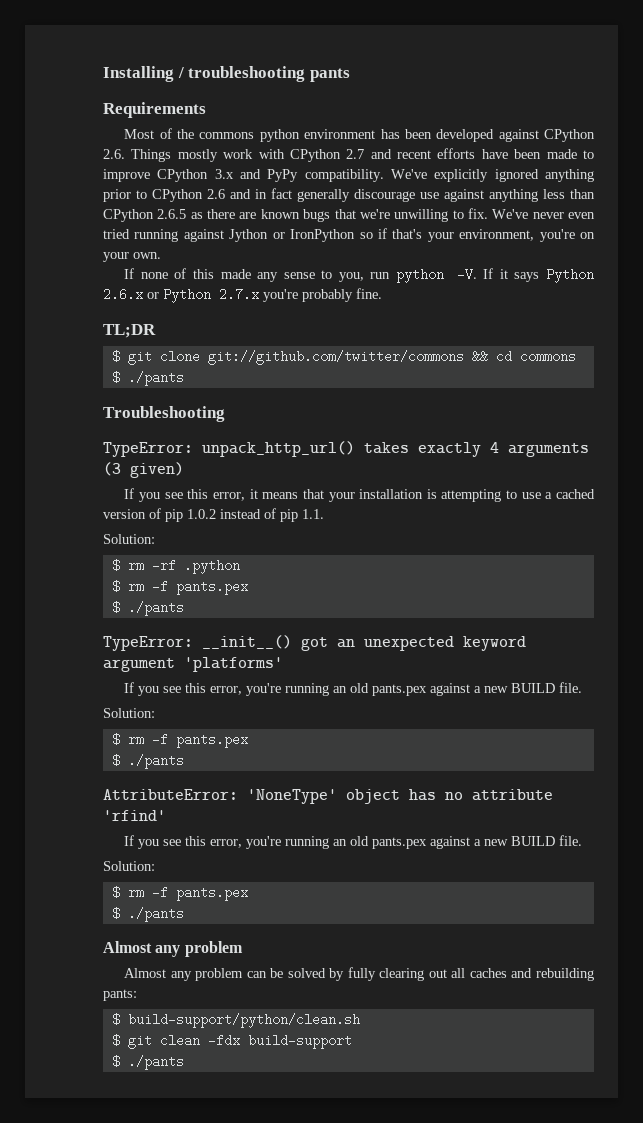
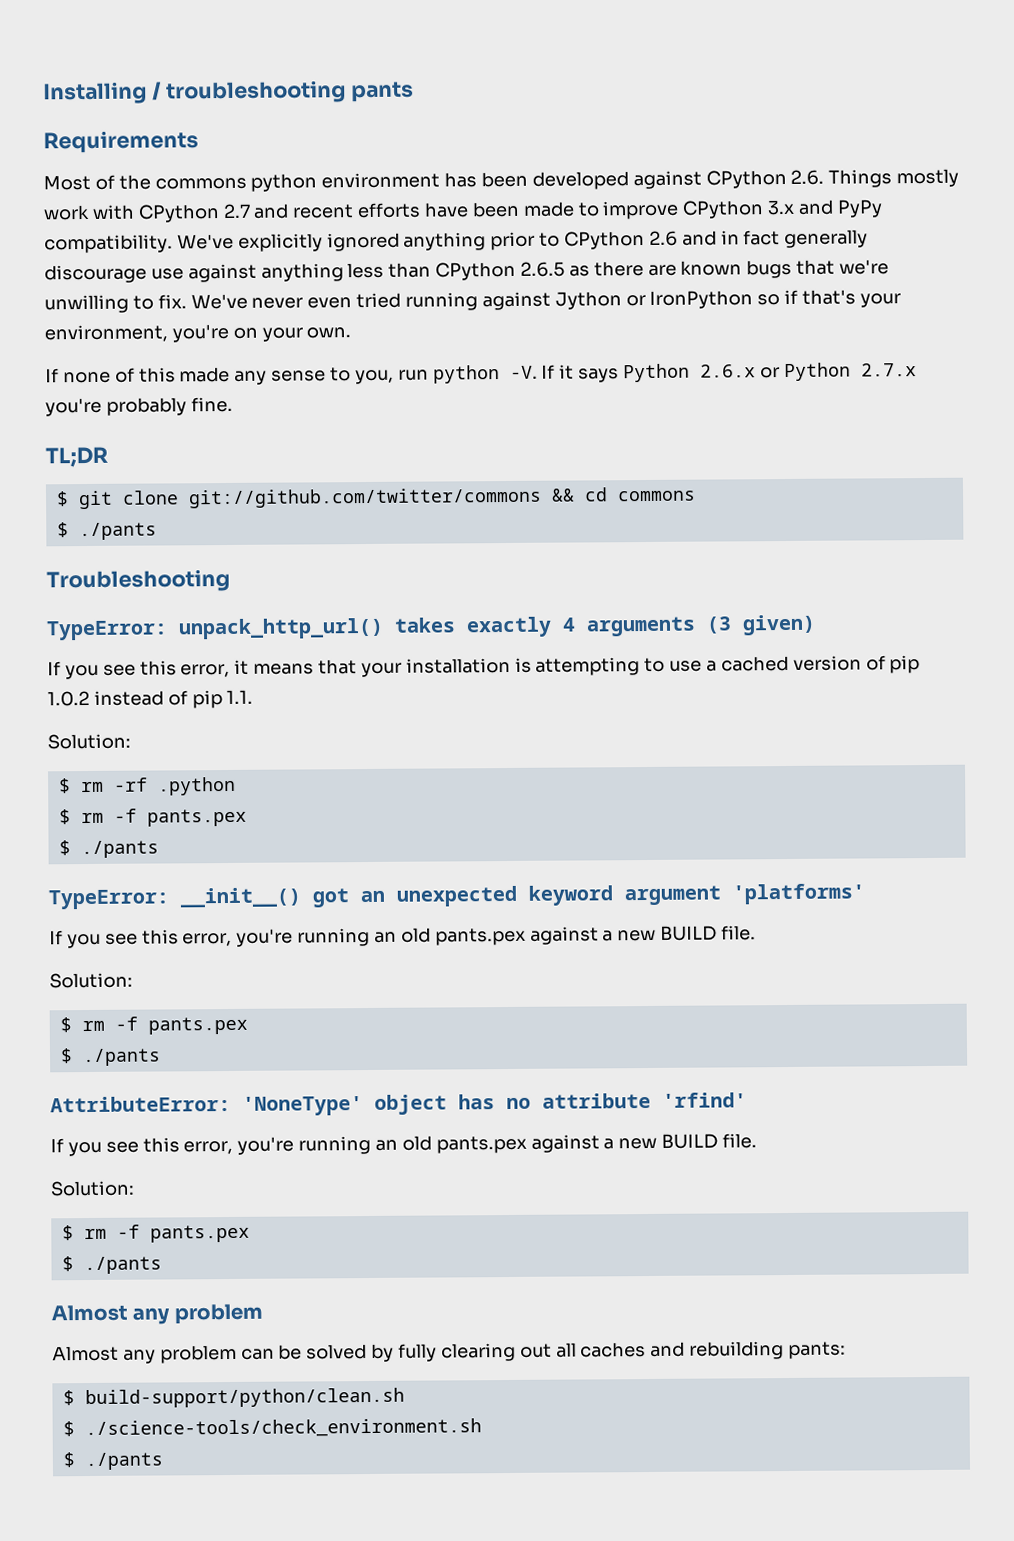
- $ git clean -fdx build-support
+ $ ./science-tools/check_environment.sh

